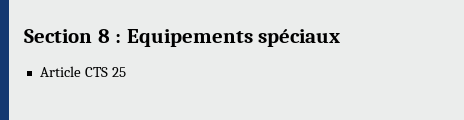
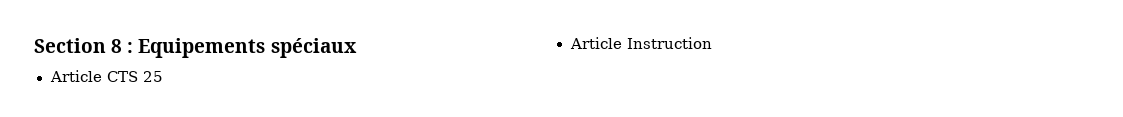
+ Article Instruction

